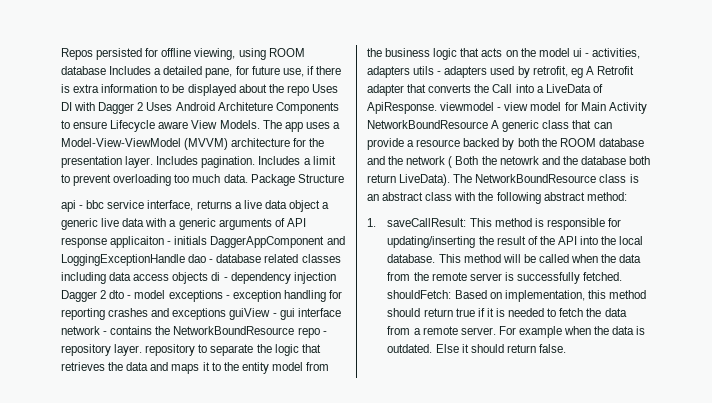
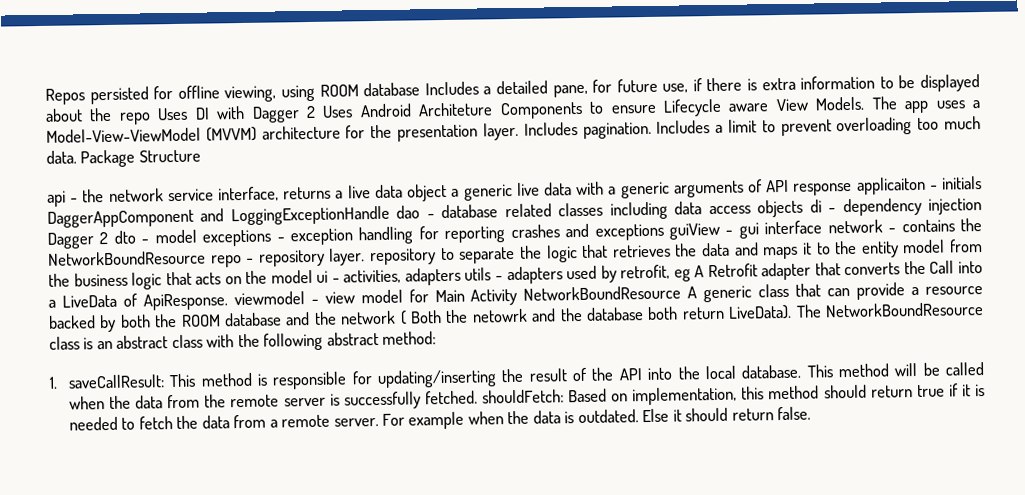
- api - bbc service interface, returns a live data object a generic live data with a generic arguments of API response applicaiton - initials DaggerAppComponent and LoggingExceptionHandle dao - database related classes including data access objects di - dependency injection Dagger 2 dto - model exceptions - exception handling for reporting crashes and exceptions guiView - gui interface network - contains the NetworkBoundResource repo - repository layer. repository to separate the logic that retrieves the data and maps it to the entity model from the business logic that acts on the model ui - activities, adapters utils - adapters used by retrofit, eg A Retrofit adapter that converts the Call into a LiveData of ApiResponse. viewmodel - view model for Main Activity NetworkBoundResource A generic class that can provide a resource backed by both the ROOM database and the network ( Both the netowrk and the database both return LiveData).
+ api - the network service interface, returns a live data object a generic live data with a generic arguments of API response applicaiton - initials DaggerAppComponent and LoggingExceptionHandle dao - database related classes including data access objects di - dependency injection Dagger 2 dto - model exceptions - exception handling for reporting crashes and exceptions guiView - gui interface network - contains the NetworkBoundResource repo - repository layer. repository to separate the logic that retrieves the data and maps it to the entity model from the business logic that acts on the model ui - activities, adapters utils - adapters used by retrofit, eg A Retrofit adapter that converts the Call into a LiveData of ApiResponse. viewmodel - view model for Main Activity NetworkBoundResource A generic class that can provide a resource backed by both the ROOM database and the network ( Both the netowrk and the database both return LiveData).

